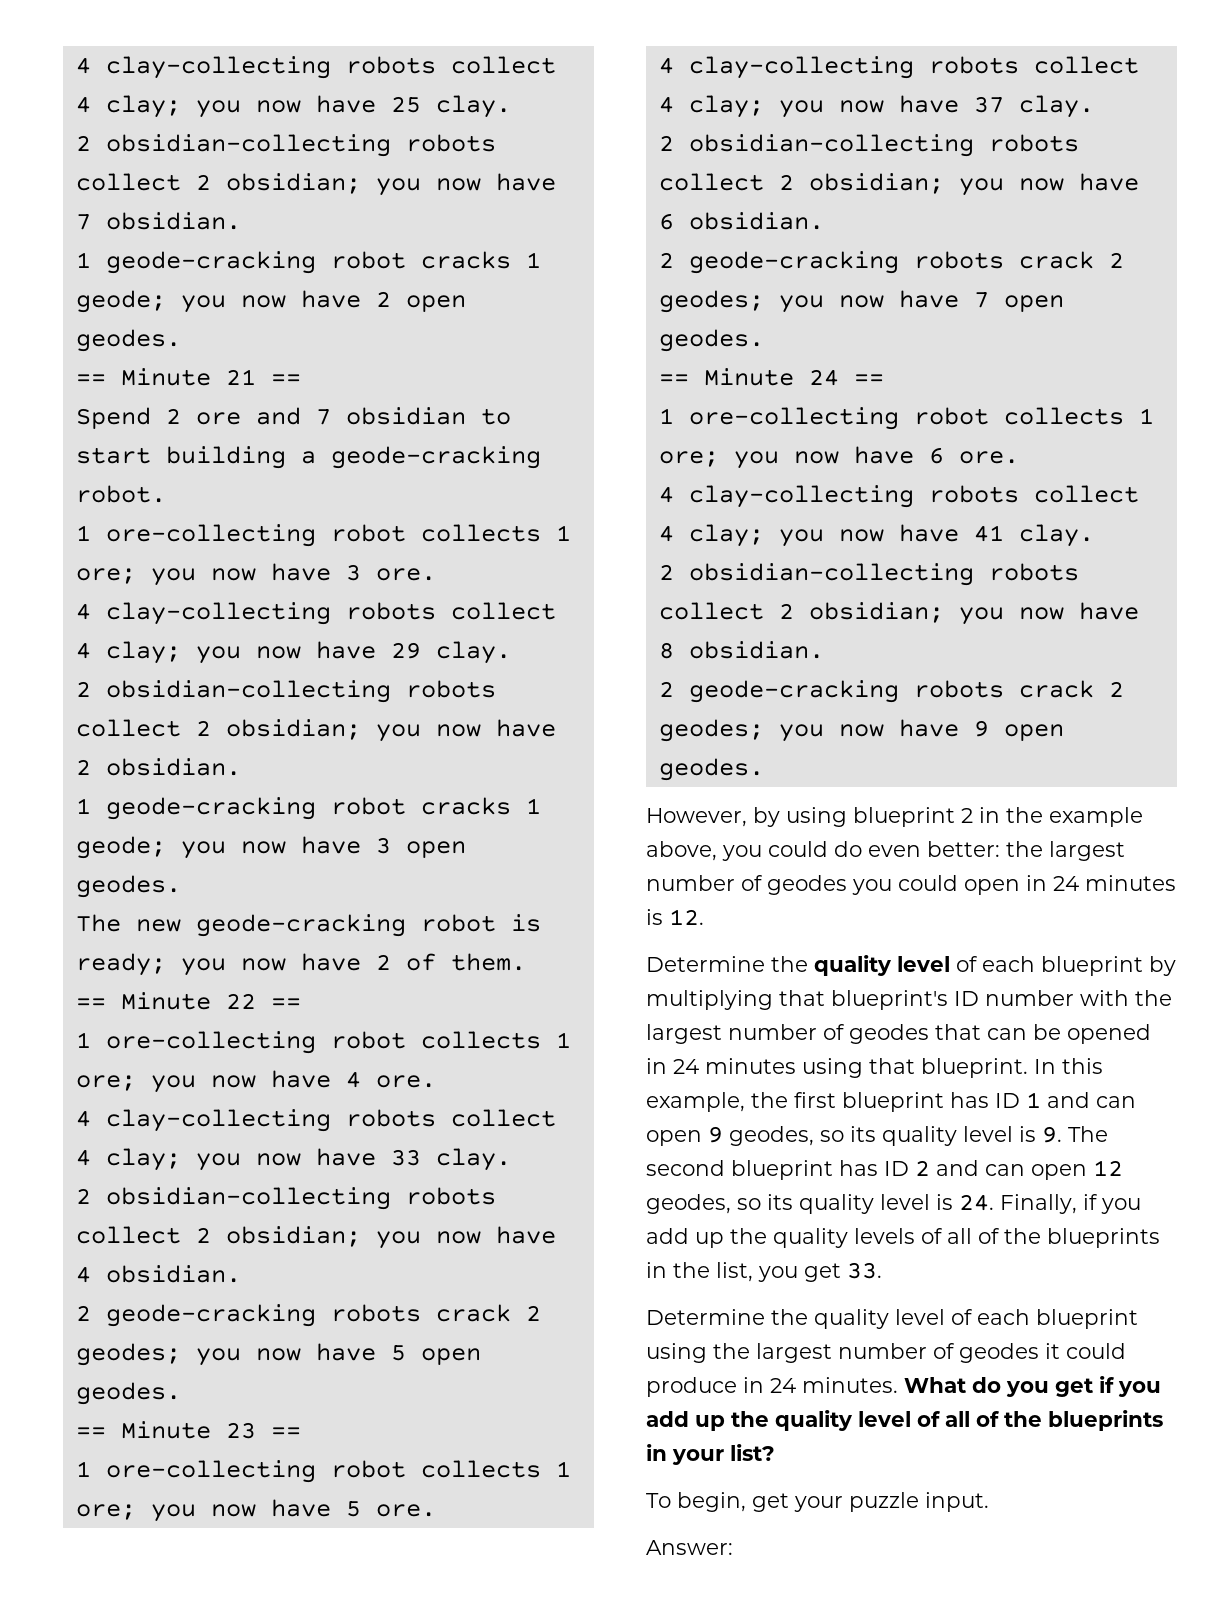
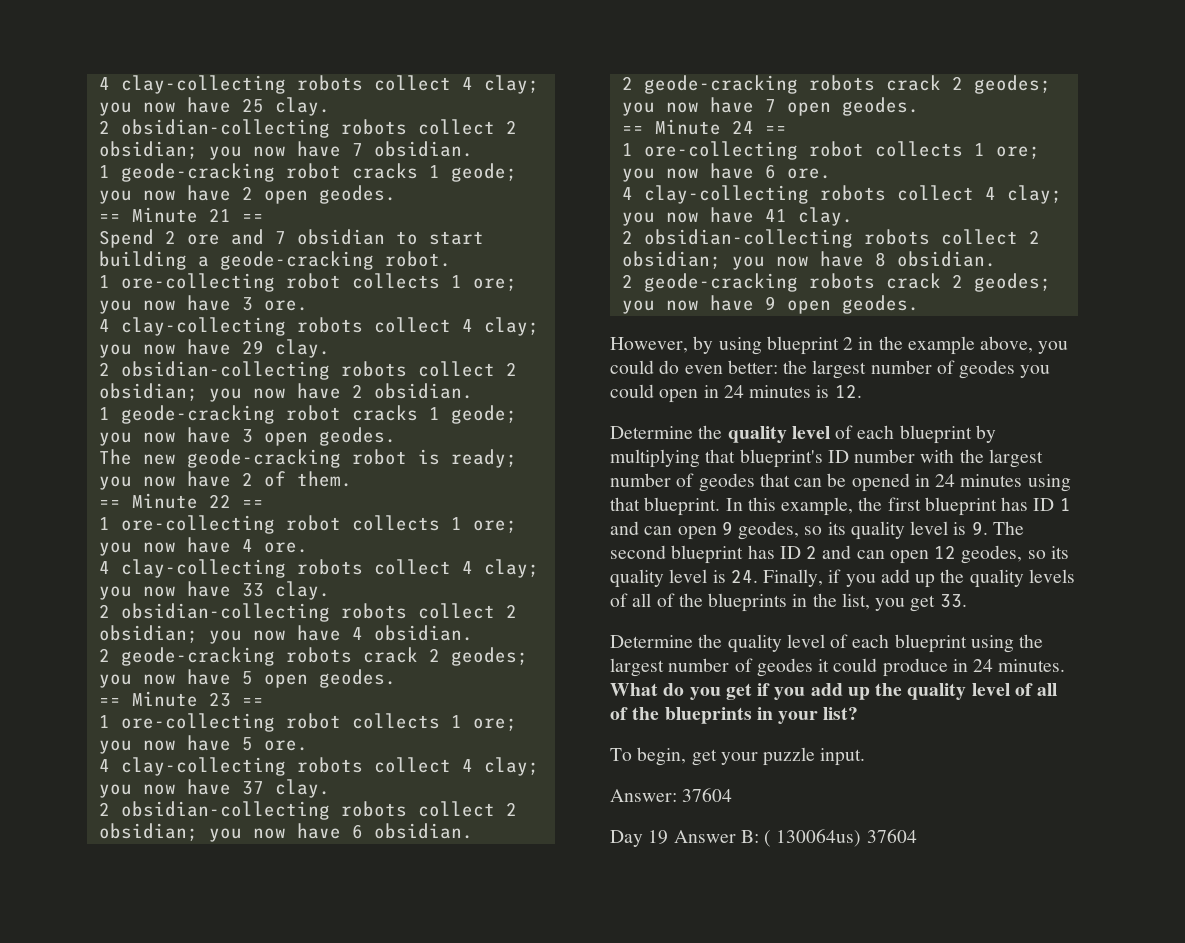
- Answer:
+ Answer: 37604
+ Day 19 Answer B: ( 130064us) 37604

